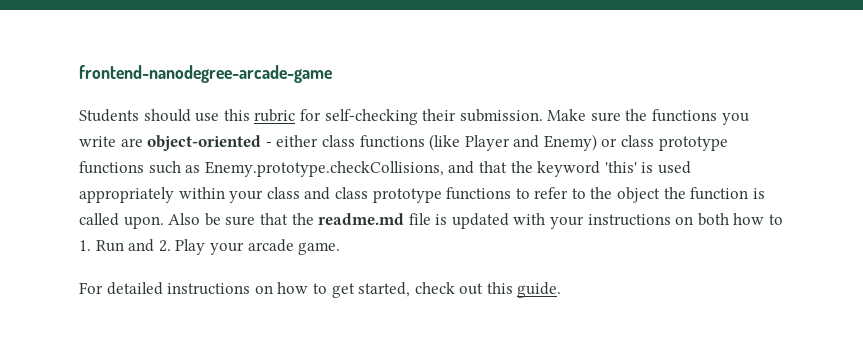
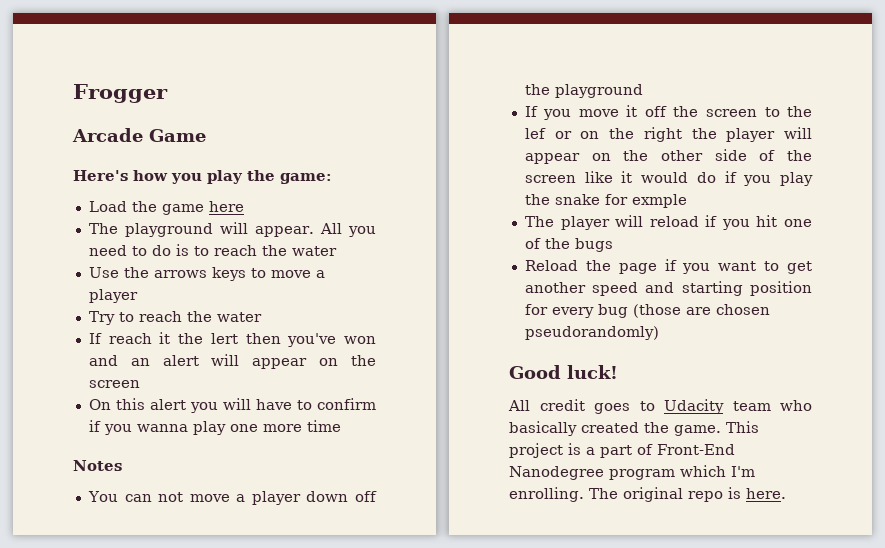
- frontend-nanodegree-arcade-game
- Students should use this rubric for self-checking their submission. Make sure the functions you write are object-oriented - either class functions (like Player and Enemy) or class prototype functions such as Enemy.prototype.checkCollisions, and that the keyword 'this' is used appropriately within your class and class prototype functions to refer to the object the function is called upon. Also be sure that the readme.md file is updated with your instructions on both how to 1. Run and 2. Play your arcade game.
- For detailed instructions on how to get started, check out this guide.
+ Frogger
+ Arcade Game
+ Here's how you play the game:
+ Load the game here
+ The playground will appear. All you need to do is to reach the water
+ Use the arrows keys to move a player
+ Try to reach the water
+ If reach it the lert then you've won and an alert will appear on the screen
+ On this alert you will have to confirm if you wanna play one more time
+ Notes
+ You can not move a player down off the playground
+ If you move it off the screen to the lef or on the right the player will appear on the other side of the screen like it would do if you play the snake for exmple
+ The player will reload if you hit one of the bugs
+ Reload the page if you want to get another speed and starting position for every bug (those are chosen pseudorandomly)
+ Good luck!
+ All credit goes to Udacity team who basically created the game. This project is a part of Front-End Nanodegree program which I'm enrolling. The original repo is here.

